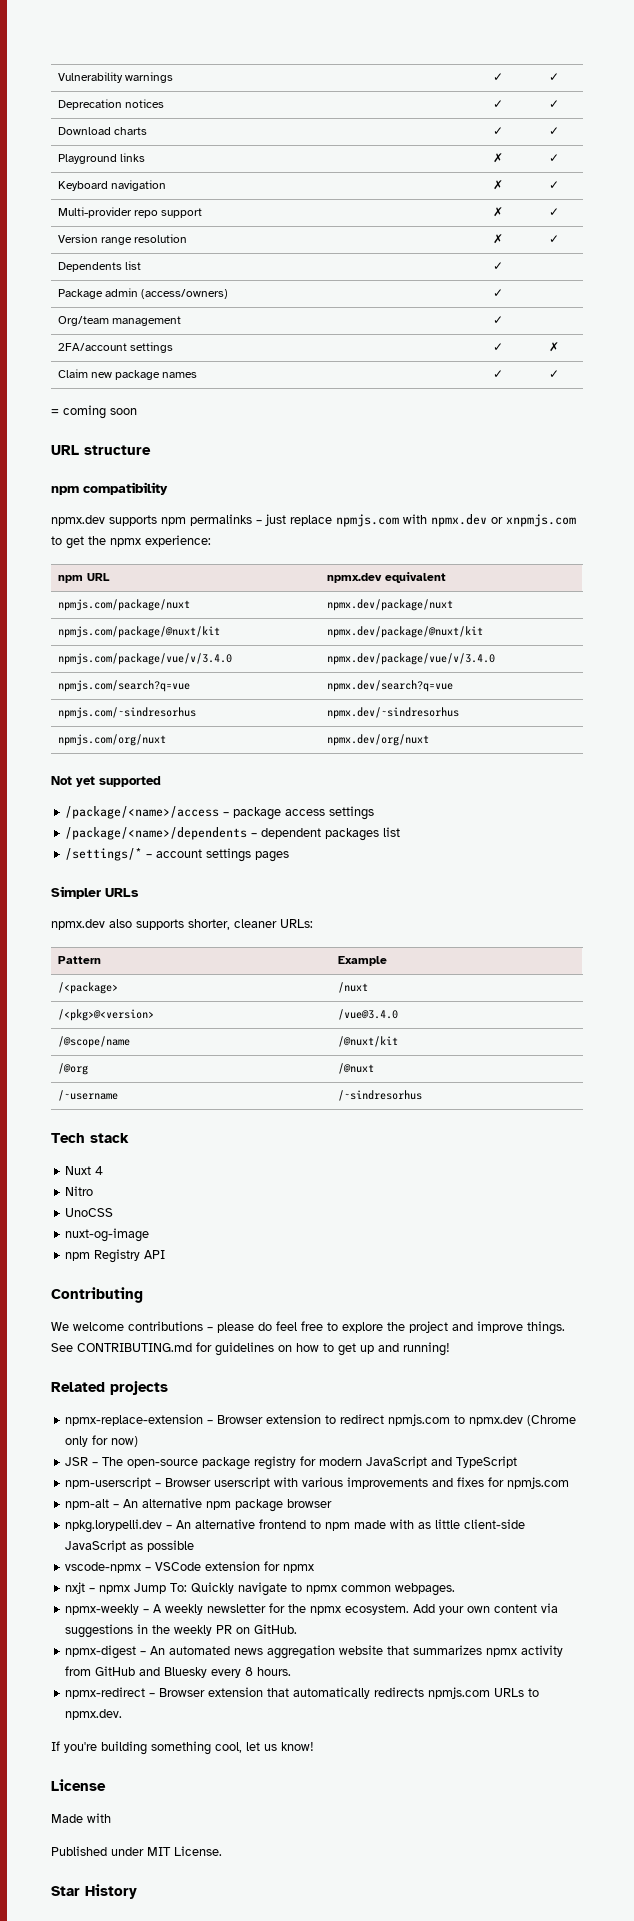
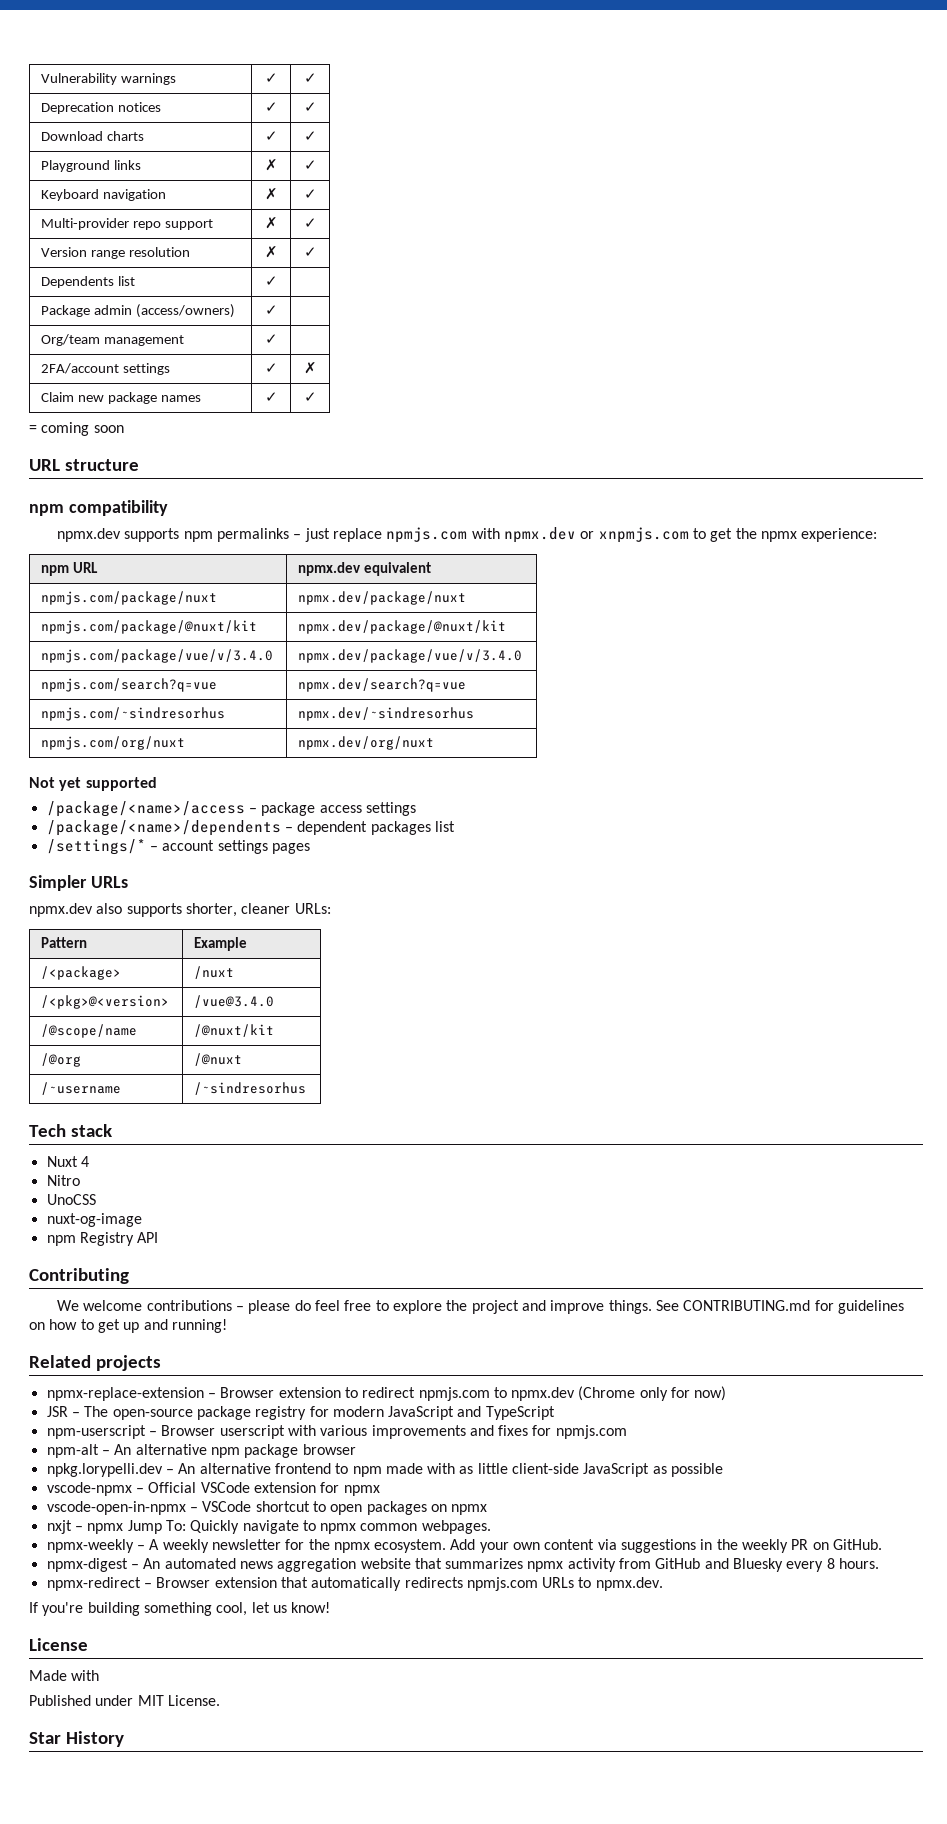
- vscode-npmx – VSCode extension for npmx
+ vscode-npmx – Official VSCode extension for npmx
+ vscode-open-in-npmx – VSCode shortcut to open packages on npmx

